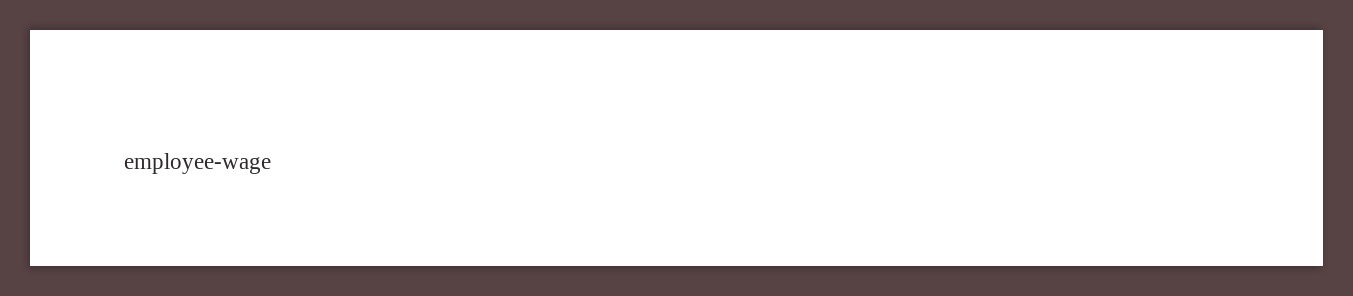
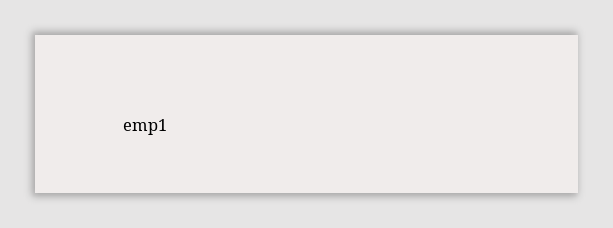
- employee-wage
+ emp1

